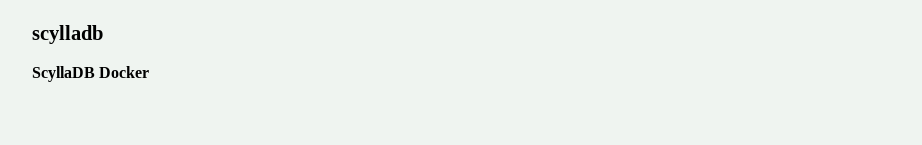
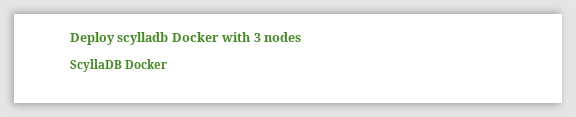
- scylladb
+ Deploy scylladb Docker with 3 nodes

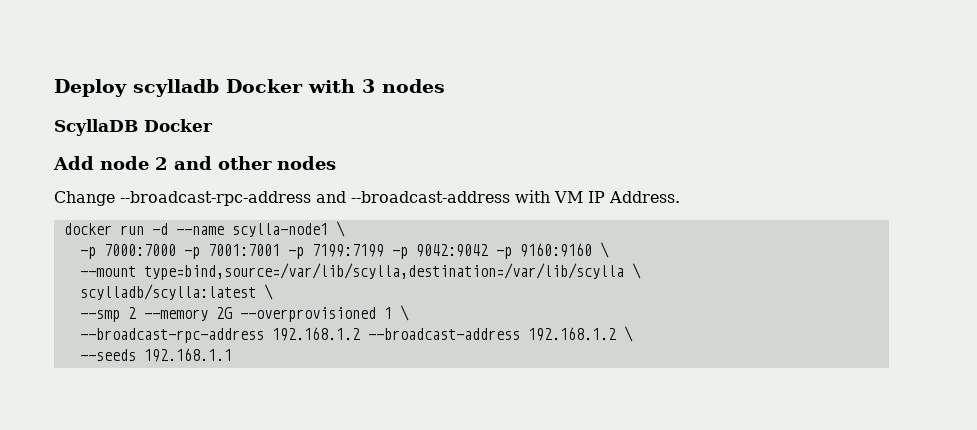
+ Add node 2 and other nodes
+ Change --broadcast-rpc-address and --broadcast-address with VM IP Address.
+ docker run -d --name scylla-node1 \
+ -p 7000:7000 -p 7001:7001 -p 7199:7199 -p 9042:9042 -p 9160:9160 \
+ --mount type=bind,source=/var/lib/scylla,destination=/var/lib/scylla \
+ scylladb/scylla:latest \
+ --smp 2 --memory 2G --overprovisioned 1 \
+ --broadcast-rpc-address 192.168.1.2 --broadcast-address 192.168.1.2 \
+ --seeds 192.168.1.1

